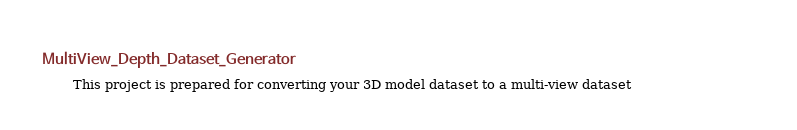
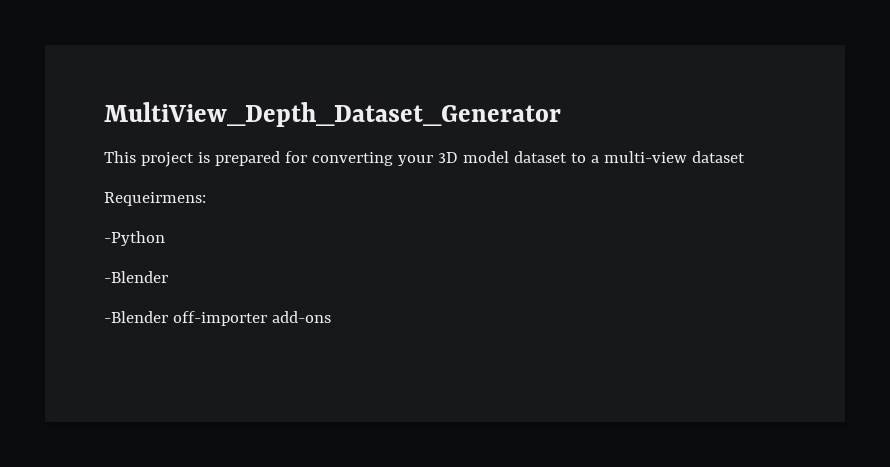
+ Requeirmens:
+ -Python
+ -Blender
+ -Blender off-importer add-ons

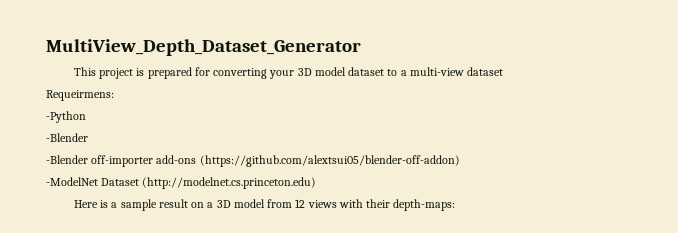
- -Blender off-importer add-ons
+ -Blender off-importer add-ons (https://github.com/alextsui05/blender-off-addon)
+ -ModelNet Dataset (http://modelnet.cs.princeton.edu)
+ Here is a sample result on a 3D model from 12 views with their depth-maps:

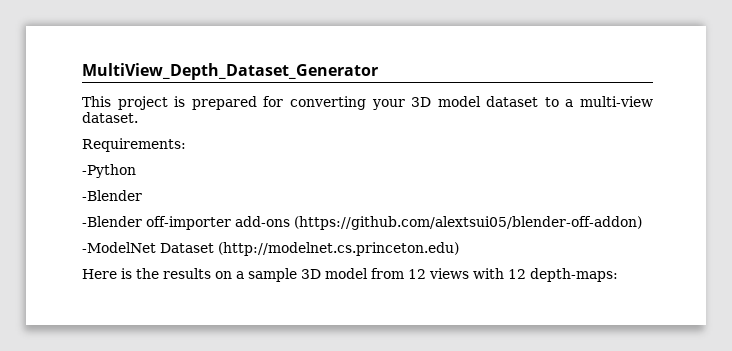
- This project is prepared for converting your 3D model dataset to a multi-view dataset
- Requeirmens:
+ This project is prepared for converting your 3D model dataset to a multi-view dataset.
+ Requirements:
- Here is a sample result on a 3D model from 12 views with their depth-maps:
+ Here is the results on a sample 3D model from 12 views with 12 depth-maps:

